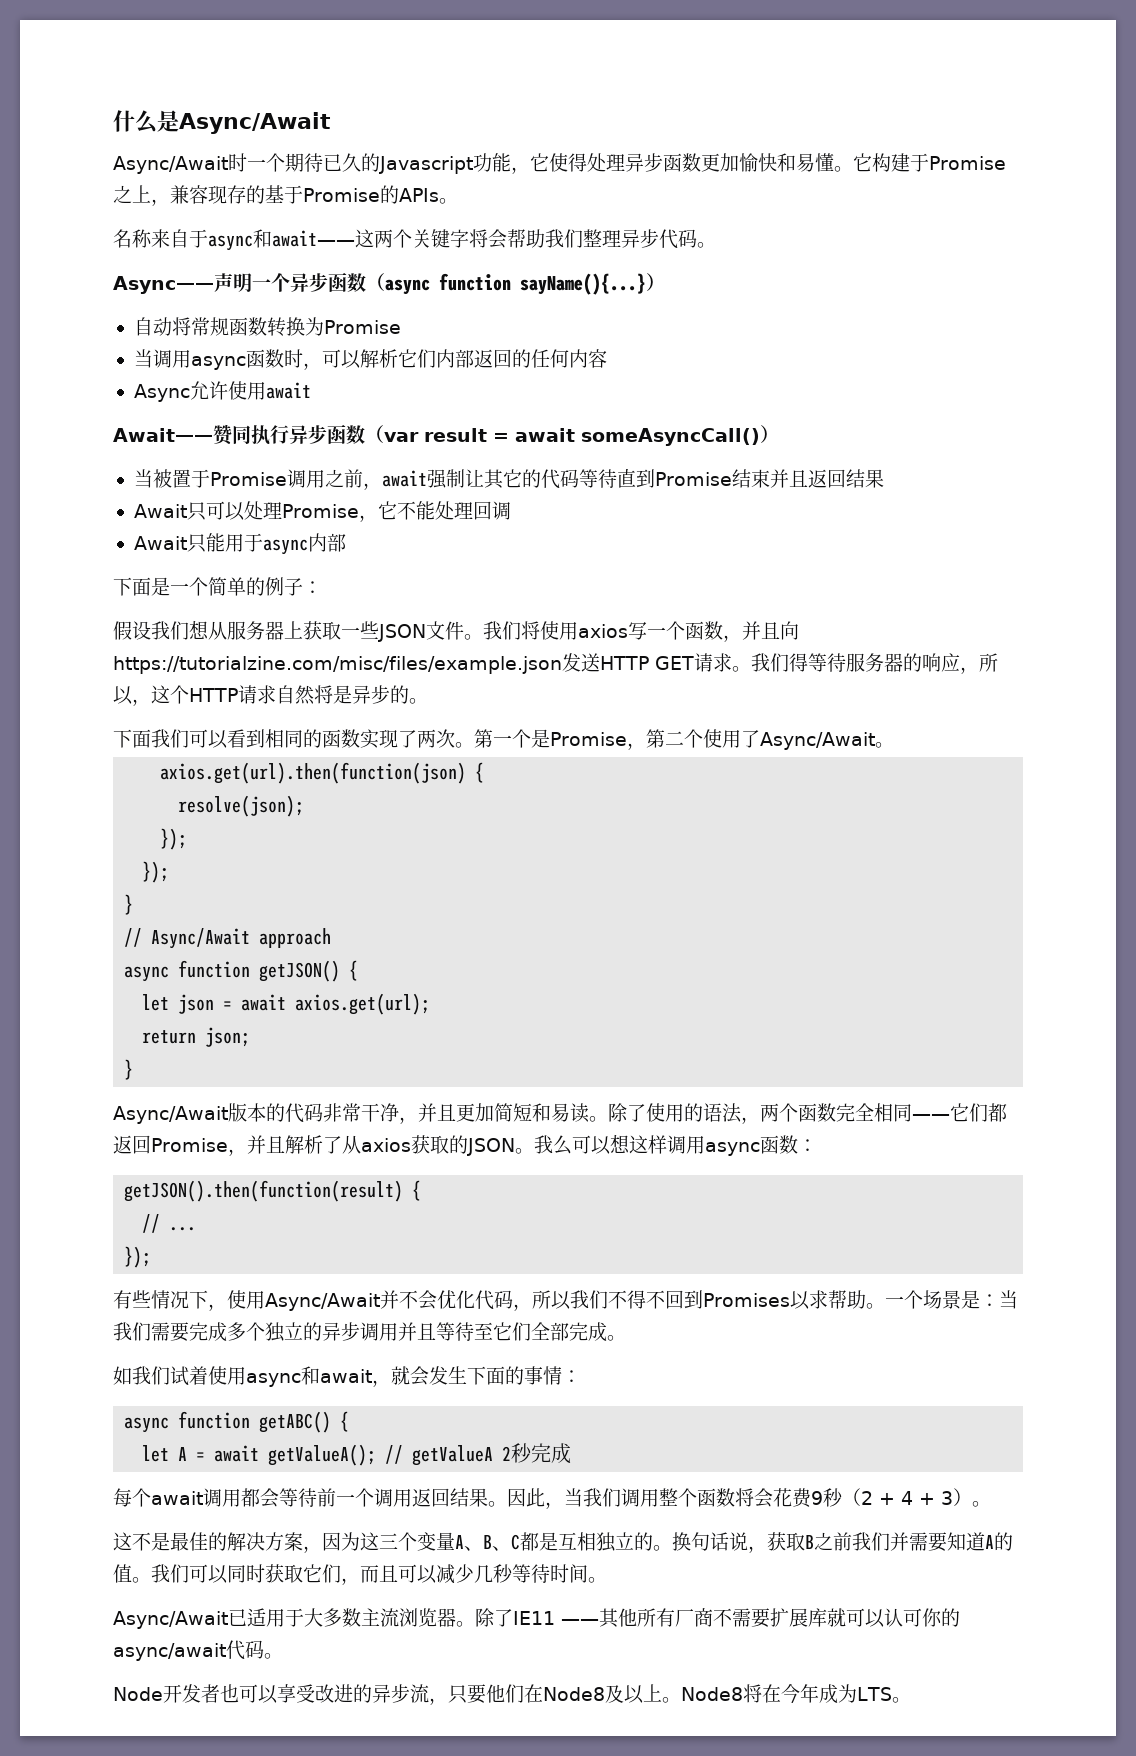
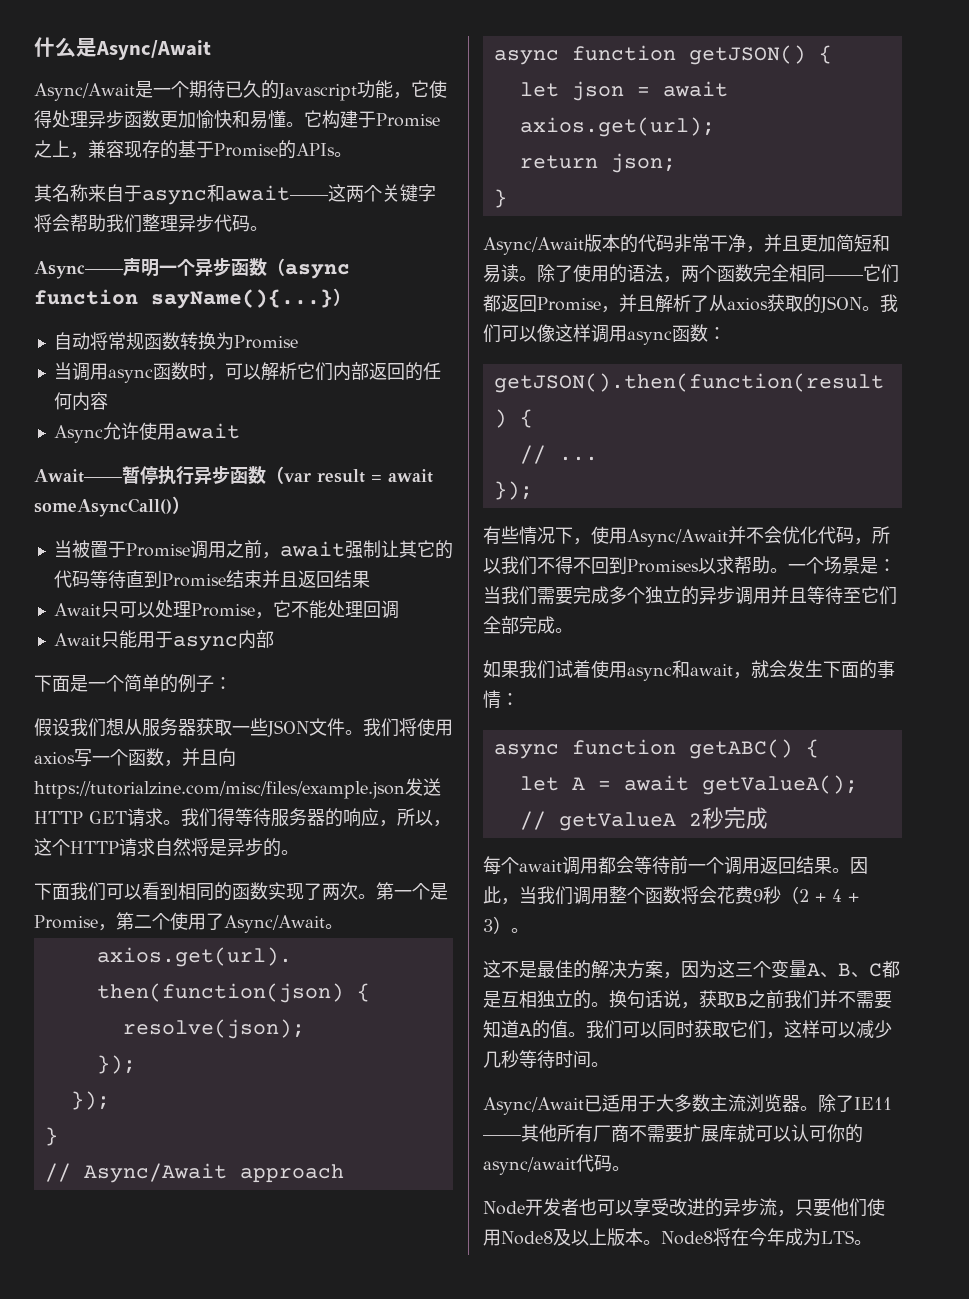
- Async/Await时一个期待已久的Javascript功能，它使得处理异步函数更加愉快和易懂。
+ Async/Await是一个期待已久的Javascript功能，它使得处理异步函数更加愉快和易懂。
- 名称来自于async和await——这两个关键字将会帮助我们整理异步代码。
+ 其名称来自于async和await——这两个关键字将会帮助我们整理异步代码。
- Await——赞同执行异步函数（var result = await someAsyncCall()）
+ Await——暂停执行异步函数（var result = await someAsyncCall()）
- 假设我们想从服务器上获取一些JSON文件。
+ 假设我们想从服务器获取一些JSON文件。
- 我么可以想这样调用async函数：
+ 我们可以像这样调用async函数：
- 如我们试着使用async和await，就会发生下面的事情：
+ 如果我们试着使用async和await，就会发生下面的事情：
- 换句话说，获取B之前我们并需要知道A的值。
+ 换句话说，获取B之前我们并不需要知道A的值。
- 我们可以同时获取它们，而且可以减少几秒等待时间。
+ 我们可以同时获取它们，这样可以减少几秒等待时间。
- Node开发者也可以享受改进的异步流，只要他们在Node8及以上。
+ Node开发者也可以享受改进的异步流，只要他们使用Node8及以上版本。

